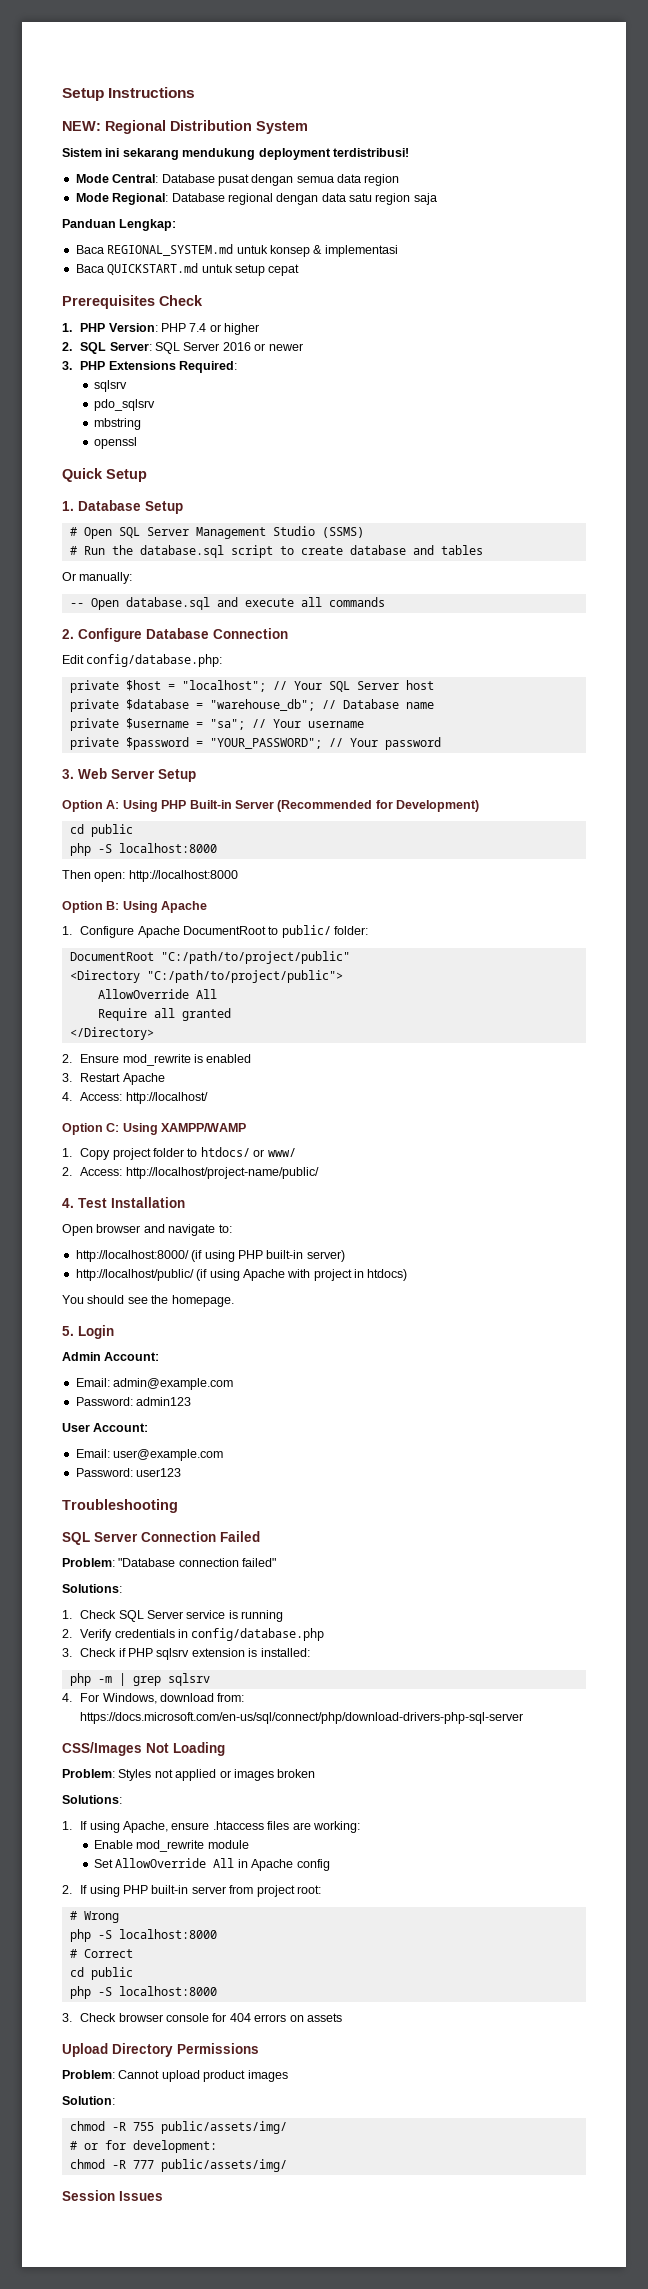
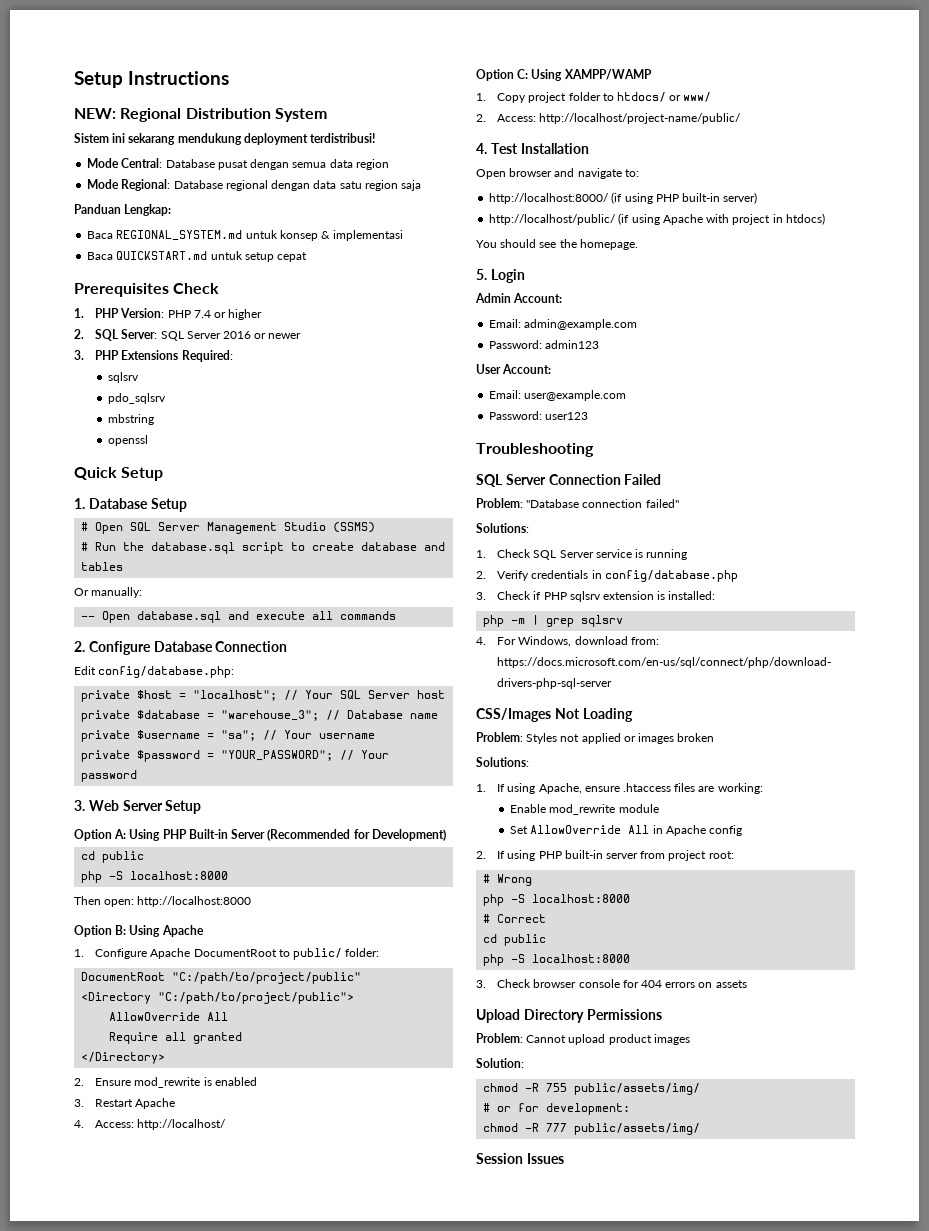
- private $database = "warehouse_db"; // Database name
+ private $database = "warehouse_3"; // Database name

